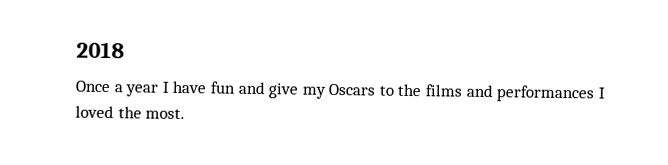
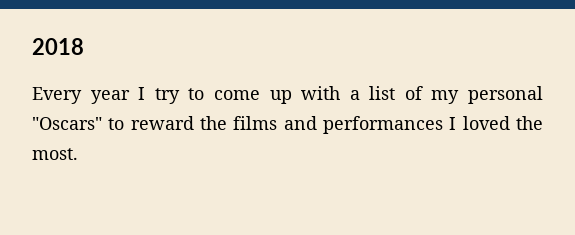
- Once a year I have fun and give my Oscars to the films and performances I loved the most.
+ Every year I try to come up with a list of my personal "Oscars" to reward the films and performances I loved the most.

